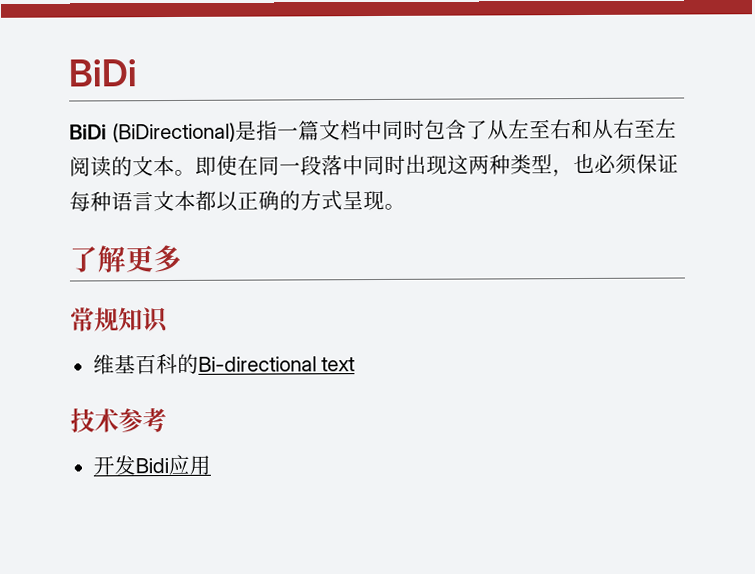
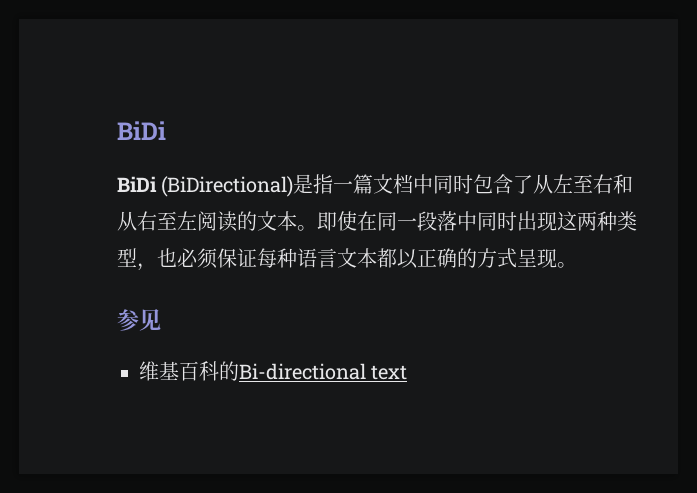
- 了解更多
- 常规知识
+ 参见
- 技术参考
- 开发Bidi应用

